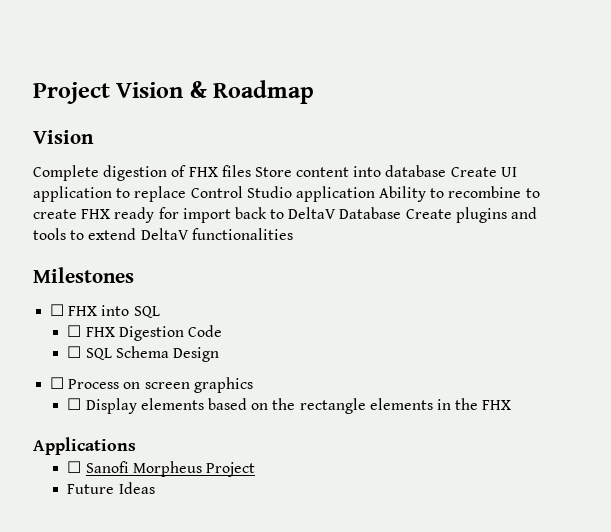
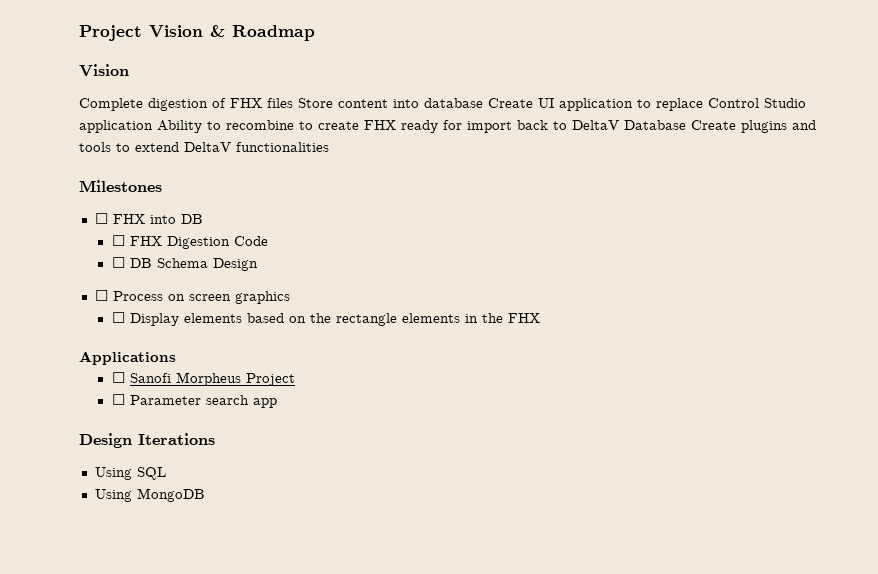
- ☐ FHX into SQL
+ ☐ FHX into DB
- ☐ SQL Schema Design
+ ☐ DB Schema Design
- Future Ideas
+ ☐ Parameter search app
+ Design Iterations
+ Using SQL
+ Using MongoDB

